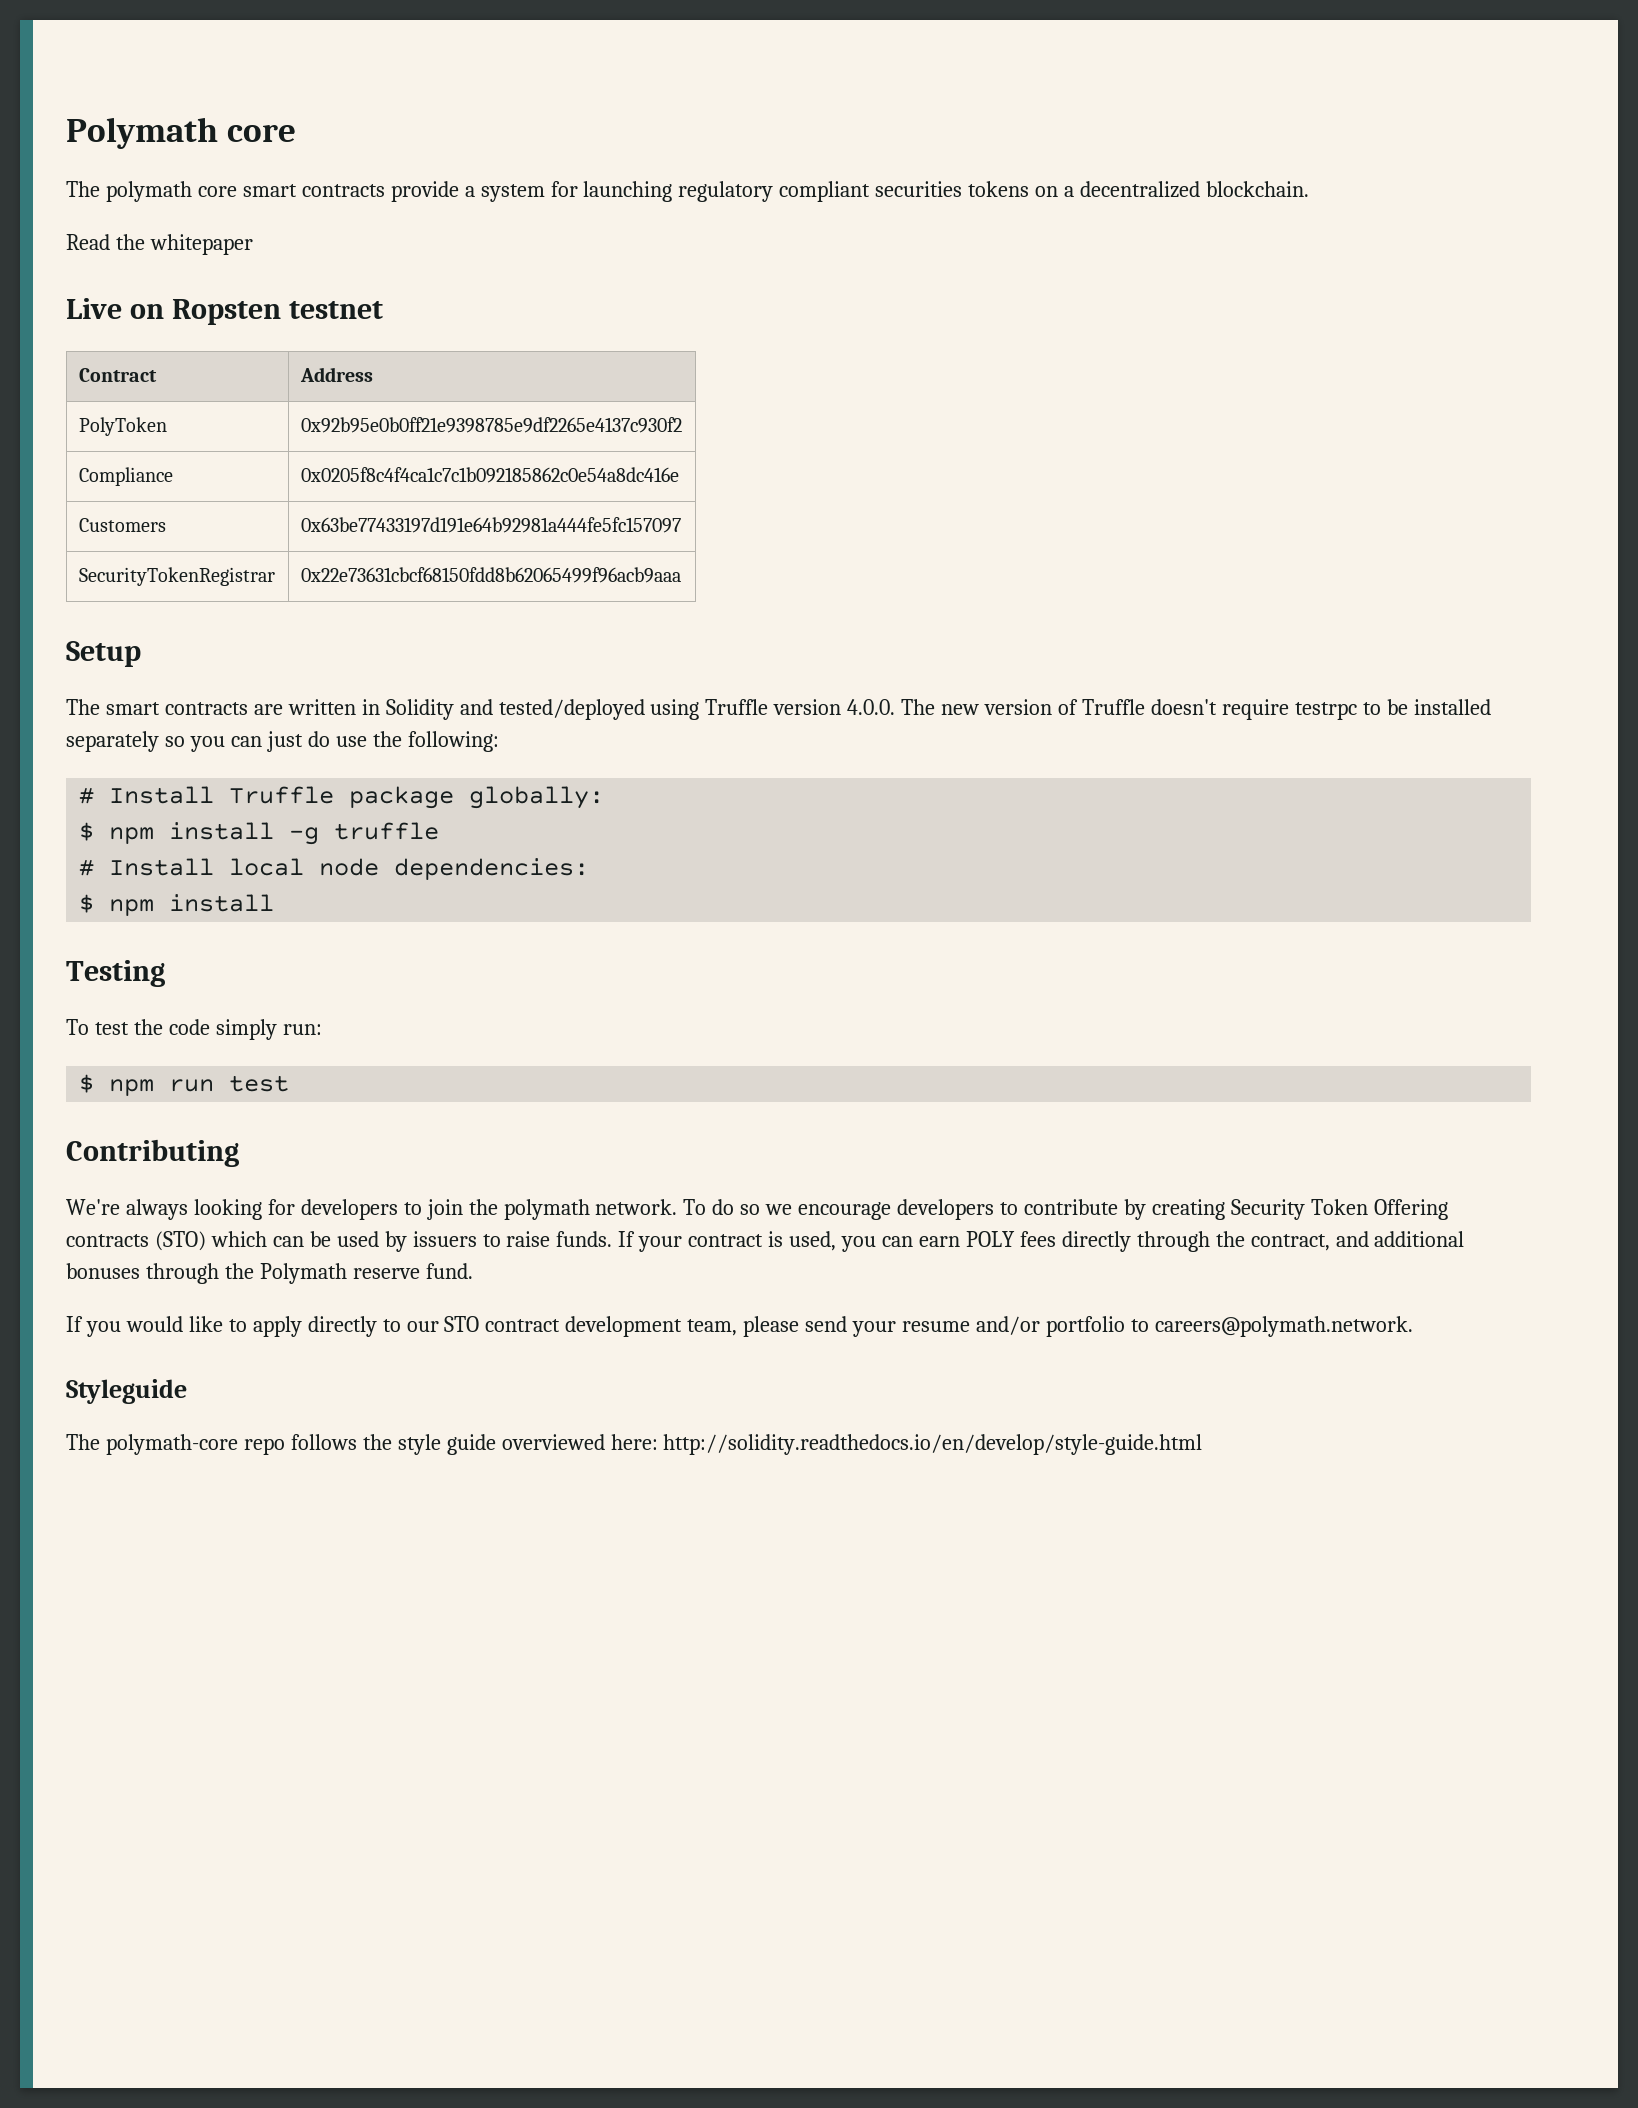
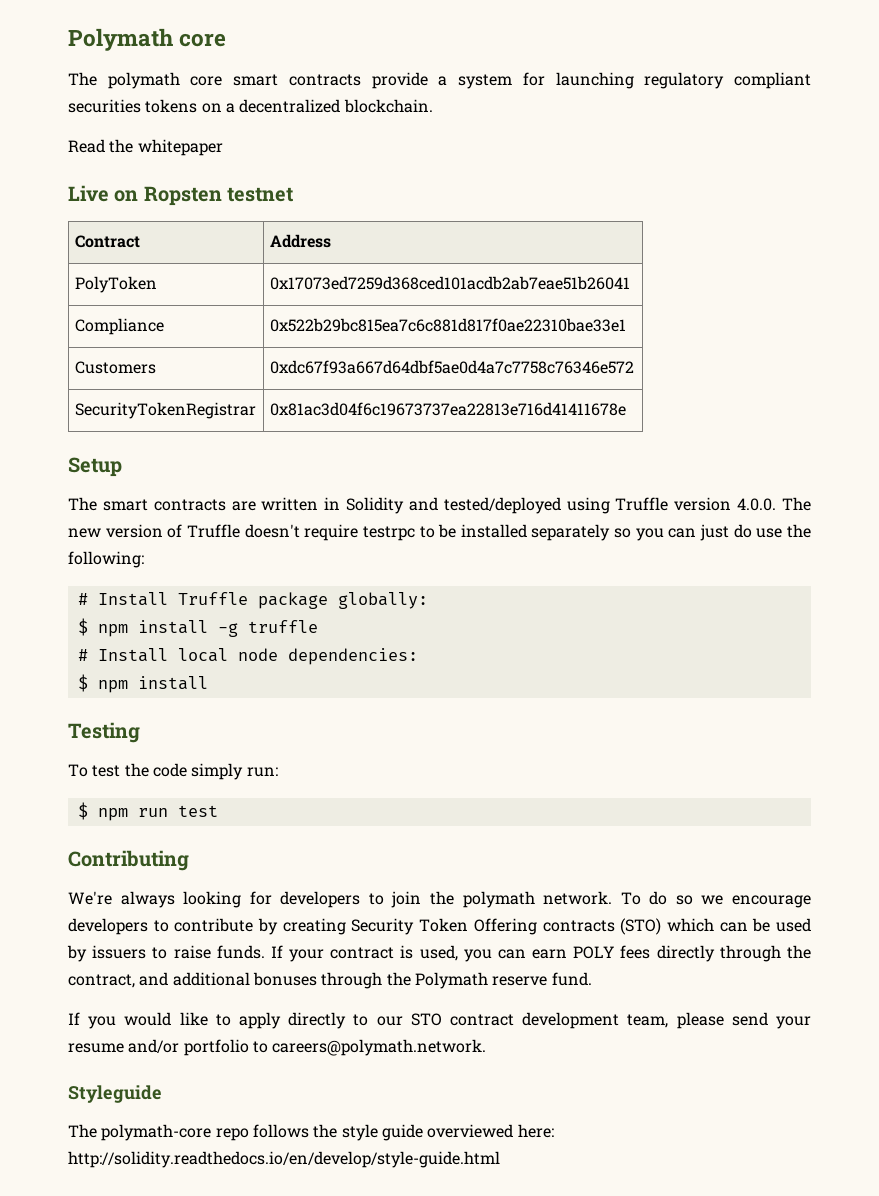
- PolyToken | 0x92b95e0b0ff21e9398785e9df2265e4137c930f2
+ PolyToken | 0x17073ed7259d368ced101acdb2ab7eae51b26041
- Compliance | 0x0205f8c4f4ca1c7c1b092185862c0e54a8dc416e
+ Compliance | 0x522b29bc815ea7c6c881d817f0ae22310bae33e1
- Customers | 0x63be77433197d191e64b92981a444fe5fc157097
+ Customers | 0xdc67f93a667d64dbf5ae0d4a7c7758c76346e572
- SecurityTokenRegistrar | 0x22e73631cbcf68150fdd8b62065499f96acb9aaa
+ SecurityTokenRegistrar | 0x81ac3d04f6c19673737ea22813e716d41411678e

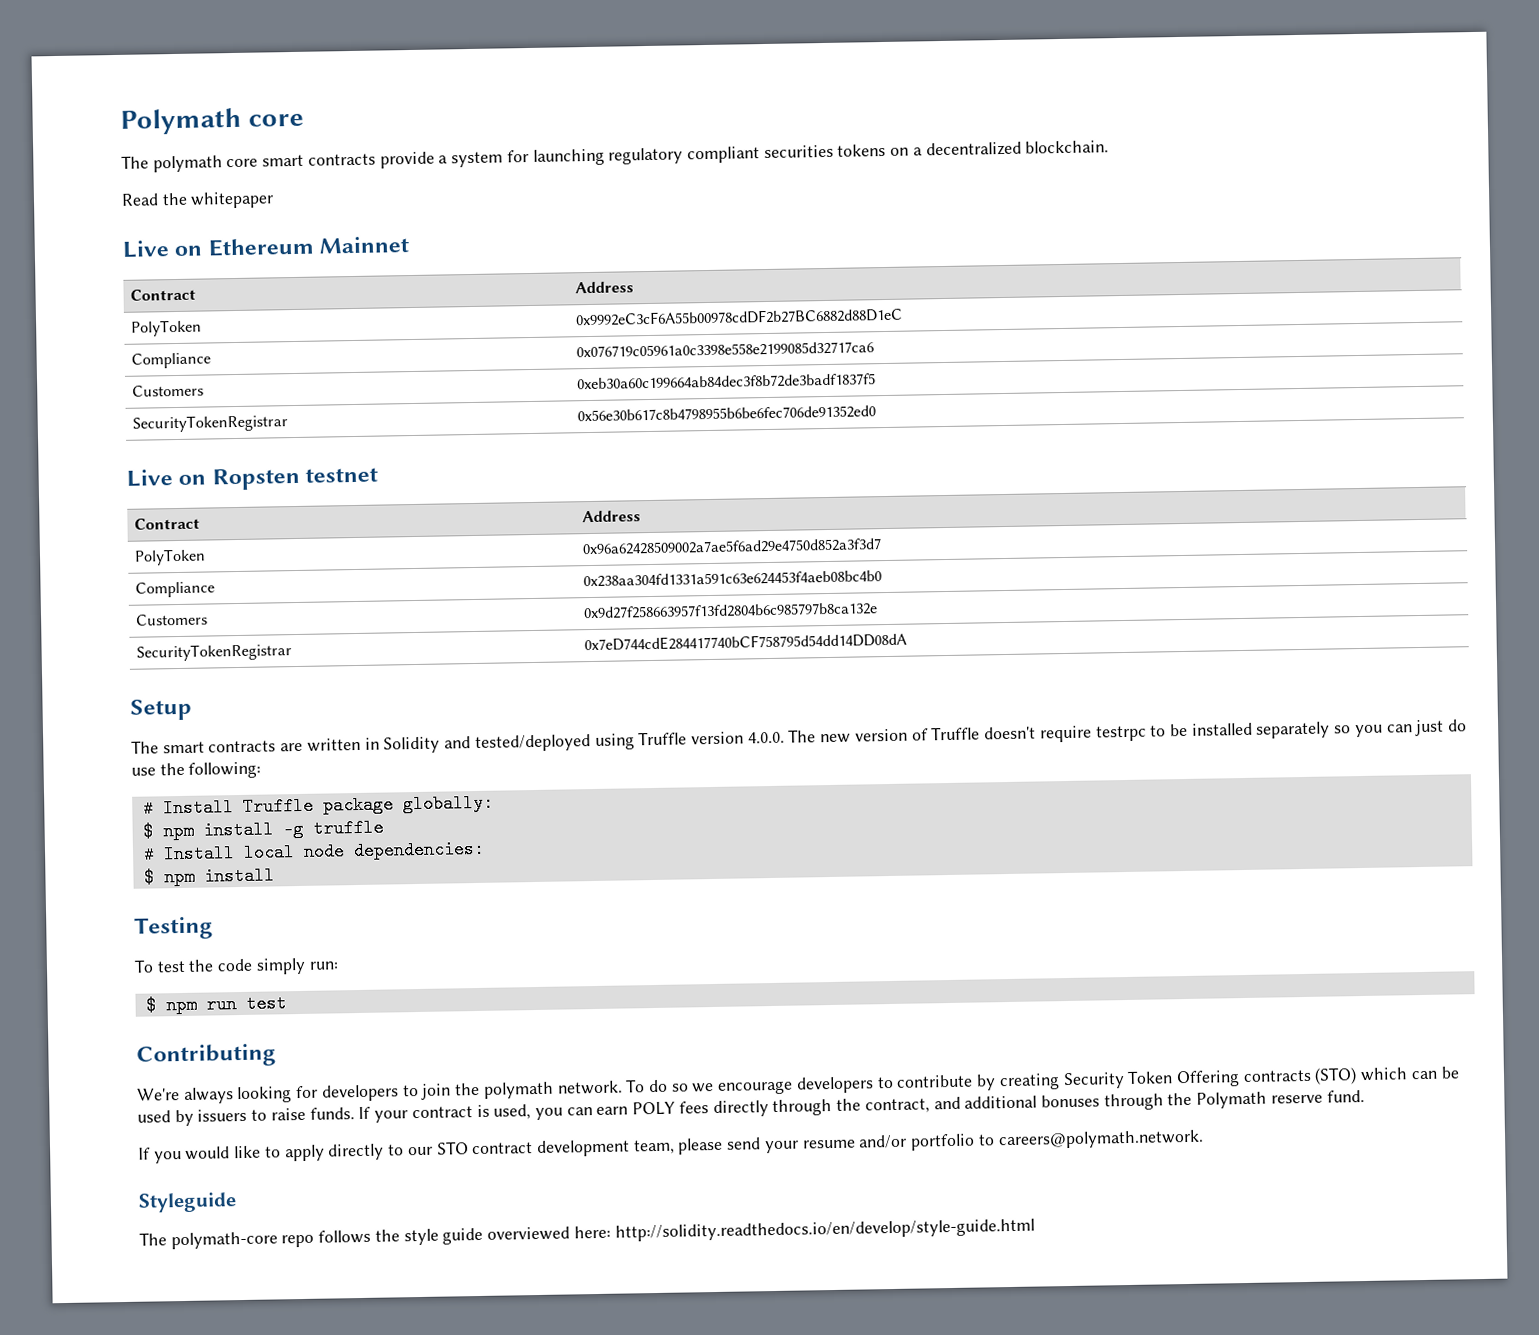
+ Live on Ethereum Mainnet
+ Contract | Address
+ PolyToken | 0x9992eC3cF6A55b00978cdDF2b27BC6882d88D1eC
+ Compliance | 0x076719c05961a0c3398e558e2199085d32717ca6
+ Customers | 0xeb30a60c199664ab84dec3f8b72de3badf1837f5
+ SecurityTokenRegistrar | 0x56e30b617c8b4798955b6be6fec706de91352ed0
- PolyToken | 0x17073ed7259d368ced101acdb2ab7eae51b26041
- Compliance | 0x522b29bc815ea7c6c881d817f0ae22310bae33e1
- Customers | 0xdc67f93a667d64dbf5ae0d4a7c7758c76346e572
- SecurityTokenRegistrar | 0x81ac3d04f6c19673737ea22813e716d41411678e
+ PolyToken | 0x96a62428509002a7ae5f6ad29e4750d852a3f3d7
+ Compliance | 0x238aa304fd1331a591c63e624453f4aeb08bc4b0
+ Customers | 0x9d27f258663957f13fd2804b6c985797b8ca132e
+ SecurityTokenRegistrar | 0x7eD744cdE284417740bCF758795d54dd14DD08dA

